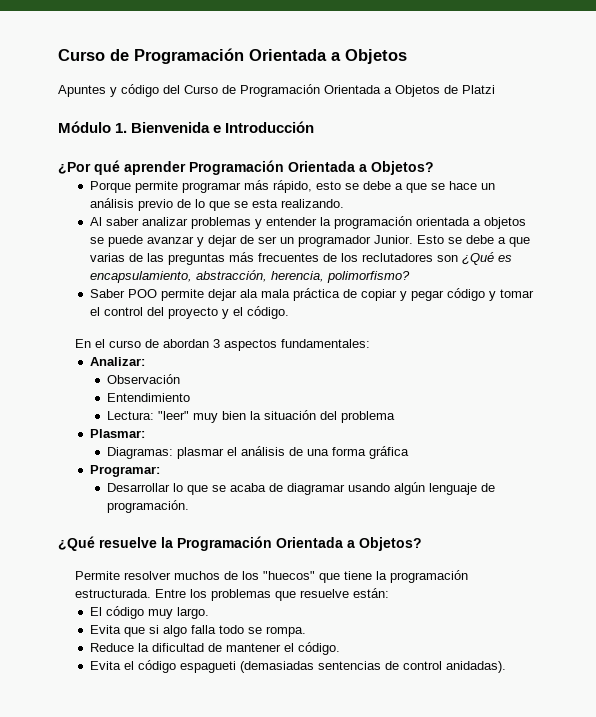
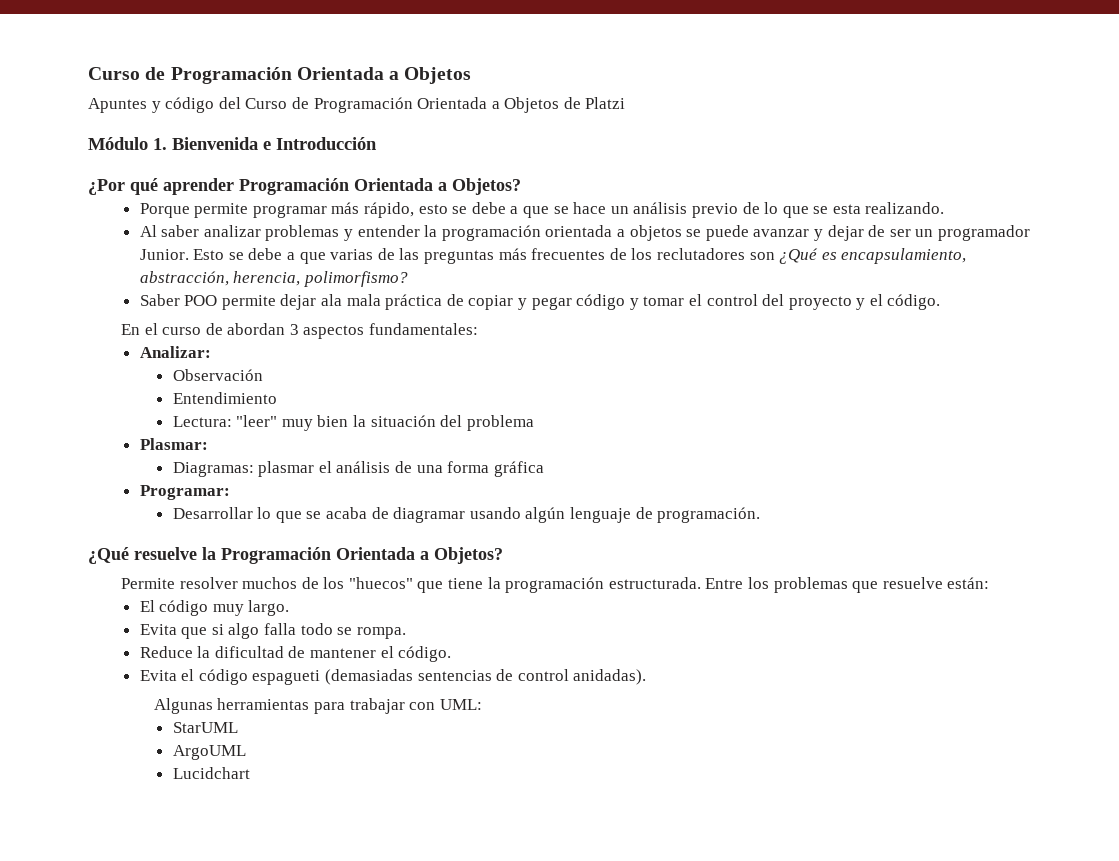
+ Algunas herramientas para trabajar con UML:
+ StarUML
+ ArgoUML
+ Lucidchart

